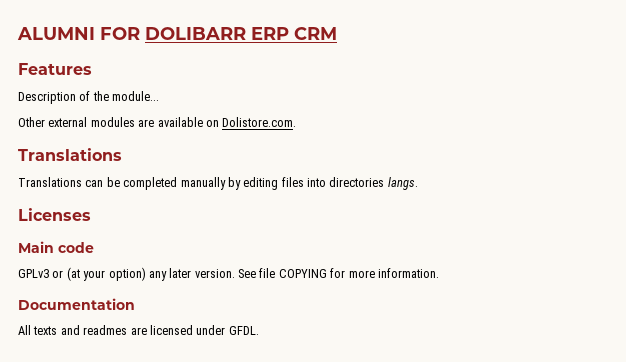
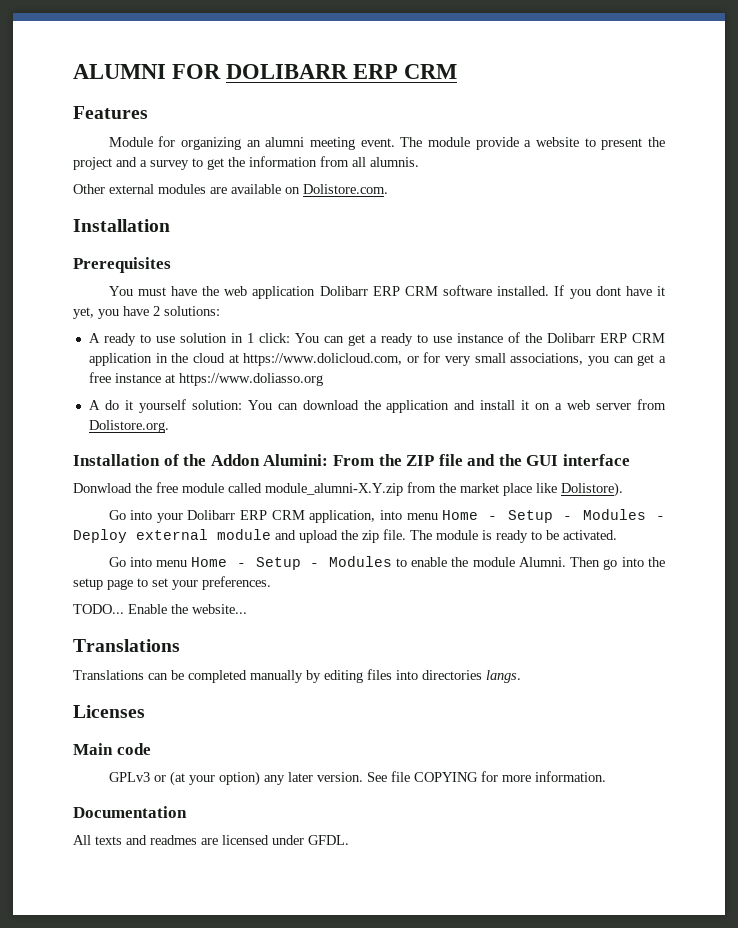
- Description of the module...
+ Module for organizing an alumni meeting event. The module provide a website to present the project and a survey to get the information from all alumnis.
  Other external modules are available on Dolistore.com.
+ Installation
+ Prerequisites
+ You must have the web application Dolibarr ERP CRM software installed. If you dont have it yet, you have 2 solutions:
+ A ready to use solution in 1 click: You can get a ready to use instance of the Dolibarr ERP CRM application in the cloud at https://www.dolicloud.com, or for very small associations, you can get a free instance at https://www.doliasso.org
+ A do it yourself solution: You can download the application and install it on a web server from Dolistore.org.
+ Installation of the Addon Alumini: From the ZIP file and the GUI interface
+ Donwload the free module called module_alumni-X.Y.zip from the market place like Dolistore).
+ Go into your Dolibarr ERP CRM application, into menu Home - Setup - Modules - Deploy external module and upload the zip file. The module is ready to be activated.
+ Go into menu Home - Setup - Modules to enable the module Alumni. Then go into the setup page to set your preferences.
+ TODO... Enable the website...

